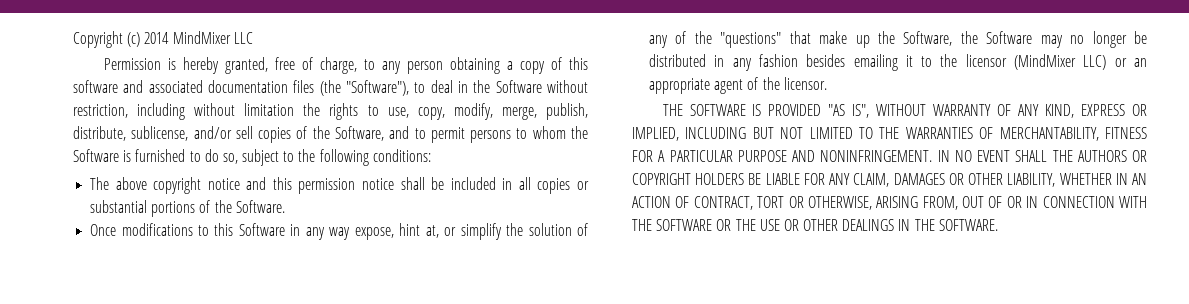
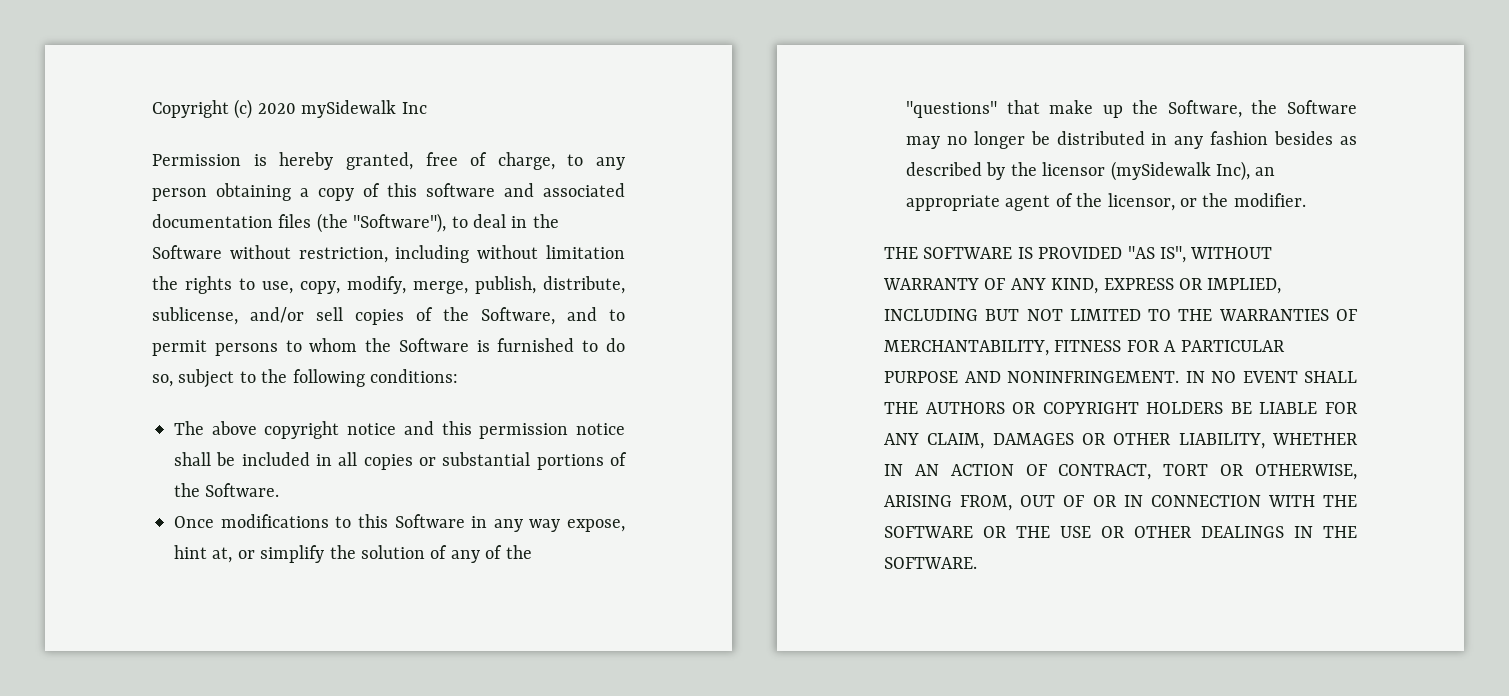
- Copyright (c) 2014 MindMixer LLC
+ Copyright (c) 2020 mySidewalk Inc
- Once modifications to this Software in any way expose, hint at, or simplify the solution of any of the "questions" that make up the Software, the Software may no longer be distributed in any fashion besides emailing it to the licensor (MindMixer LLC) or an appropriate agent of the licensor.
+ Once modifications to this Software in any way expose, hint at, or simplify the solution of any of the "questions" that make up the Software, the Software may no longer be distributed in any fashion besides as described by the licensor (mySidewalk Inc), an appropriate agent of the licensor, or the modifier.

